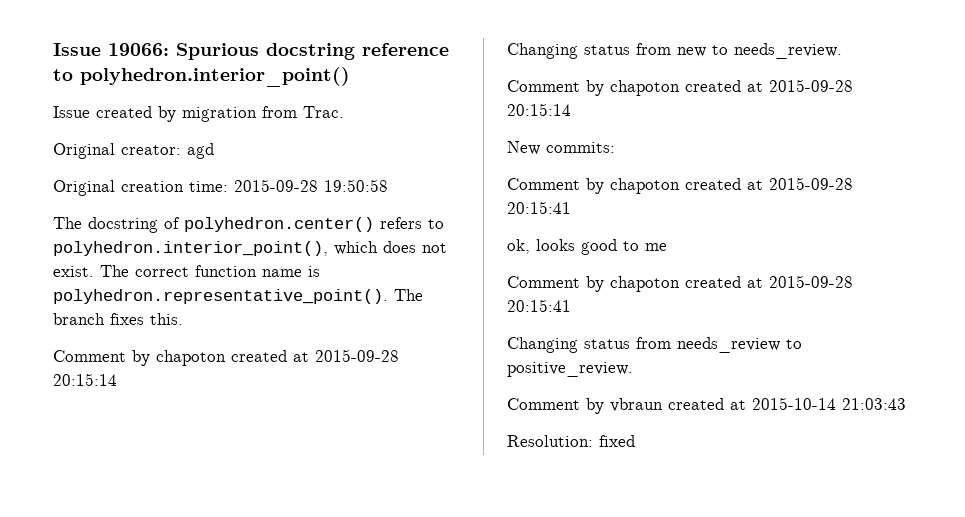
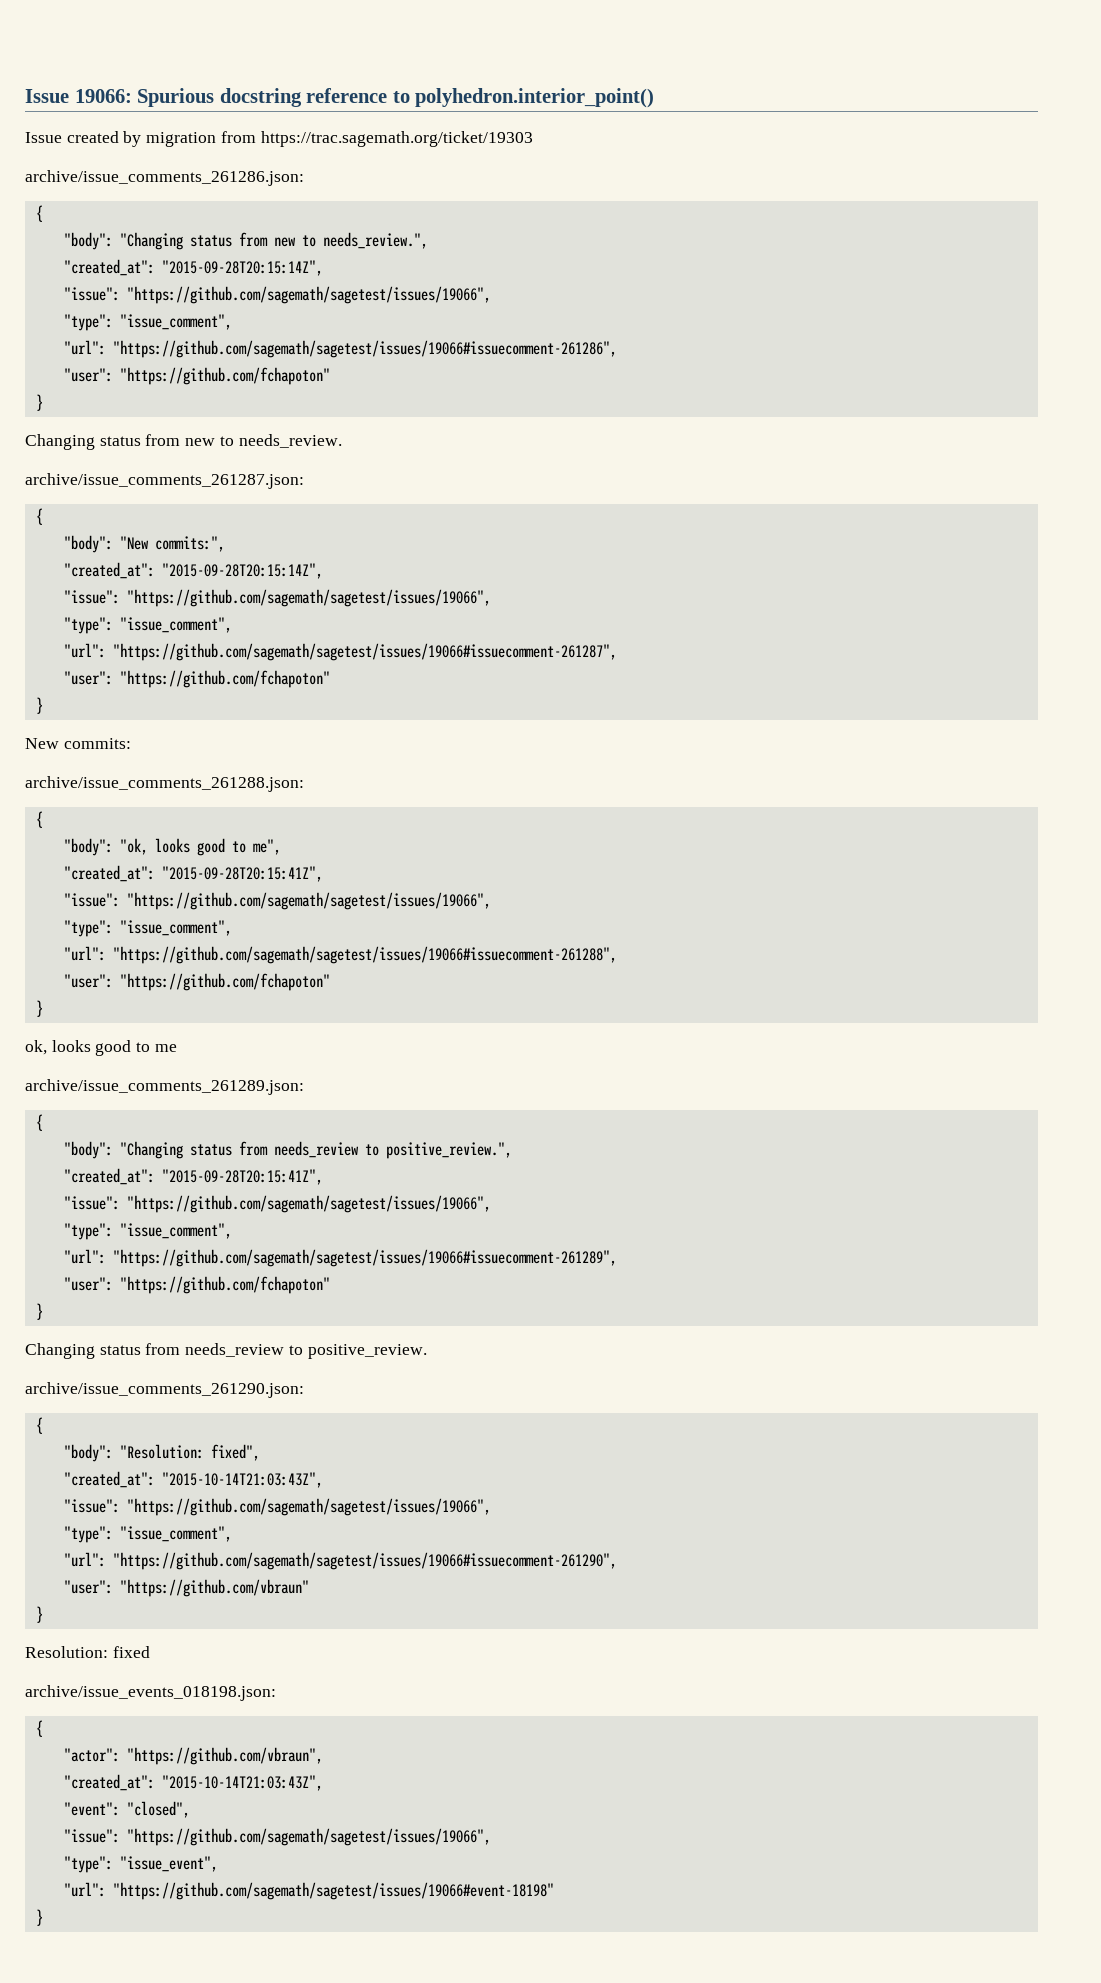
- Issue created by migration from Trac.
- Original creator: agd
- Original creation time: 2015-09-28 19:50:58
- The docstring of polyhedron.center() refers to polyhedron.interior_point(), which does not exist. The correct function name is polyhedron.representative_point(). The branch fixes this.
- Comment by chapoton created at 2015-09-28 20:15:14
+ Issue created by migration from https://trac.sagemath.org/ticket/19303
+ archive/issue_comments_261286.json:
+ {
+ "body": "Changing status from new to needs_review.",
+ "created_at": "2015-09-28T20:15:14Z",
+ "issue": "https://github.com/sagemath/sagetest/issues/19066",
+ "type": "issue_comment",
+ "url": "https://github.com/sagemath/sagetest/issues/19066#issuecomment-261286",
+ "user": "https://github.com/fchapoton"
+ }
  Changing status from new to needs_review.
- Comment by chapoton created at 2015-09-28 20:15:14
+ archive/issue_comments_261287.json:
+ {
+ "body": "New commits:",
+ "created_at": "2015-09-28T20:15:14Z",
+ "issue": "https://github.com/sagemath/sagetest/issues/19066",
+ "type": "issue_comment",
+ "url": "https://github.com/sagemath/sagetest/issues/19066#issuecomment-261287",
+ "user": "https://github.com/fchapoton"
+ }
  New commits:
- Comment by chapoton created at 2015-09-28 20:15:41
+ archive/issue_comments_261288.json:
+ {
+ "body": "ok, looks good to me",
+ "created_at": "2015-09-28T20:15:41Z",
+ "issue": "https://github.com/sagemath/sagetest/issues/19066",
+ "type": "issue_comment",
+ "url": "https://github.com/sagemath/sagetest/issues/19066#issuecomment-261288",
+ "user": "https://github.com/fchapoton"
+ }
  ok, looks good to me
- Comment by chapoton created at 2015-09-28 20:15:41
+ archive/issue_comments_261289.json:
+ {
+ "body": "Changing status from needs_review to positive_review.",
+ "created_at": "2015-09-28T20:15:41Z",
+ "issue": "https://github.com/sagemath/sagetest/issues/19066",
+ "type": "issue_comment",
+ "url": "https://github.com/sagemath/sagetest/issues/19066#issuecomment-261289",
+ "user": "https://github.com/fchapoton"
+ }
- Comment by vbraun created at 2015-10-14 21:03:43
+ archive/issue_comments_261290.json:
+ {
+ "body": "Resolution: fixed",
+ "created_at": "2015-10-14T21:03:43Z",
+ "issue": "https://github.com/sagemath/sagetest/issues/19066",
+ "type": "issue_comment",
+ "url": "https://github.com/sagemath/sagetest/issues/19066#issuecomment-261290",
+ "user": "https://github.com/vbraun"
+ }
  Resolution: fixed
+ archive/issue_events_018198.json:
+ {
+ "actor": "https://github.com/vbraun",
+ "created_at": "2015-10-14T21:03:43Z",
+ "event": "closed",
+ "issue": "https://github.com/sagemath/sagetest/issues/19066",
+ "type": "issue_event",
+ "url": "https://github.com/sagemath/sagetest/issues/19066#event-18198"
+ }

